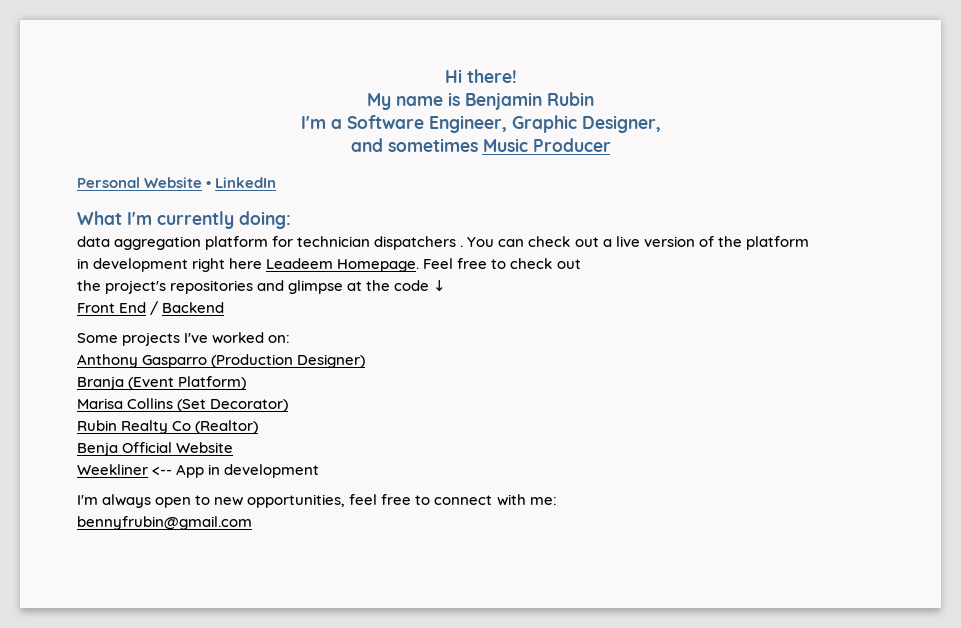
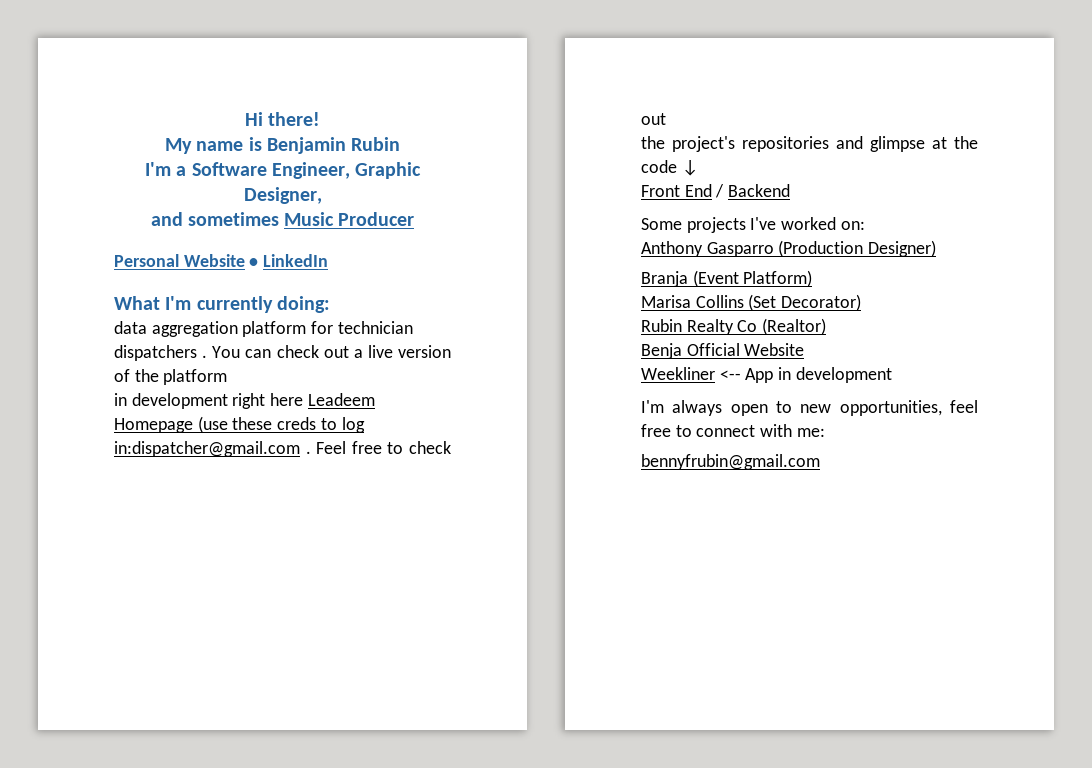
- in development right here Leadeem Homepage.
+ in development right here Leadeem Homepage (use these creds to log in:dispatcher@gmail.com .

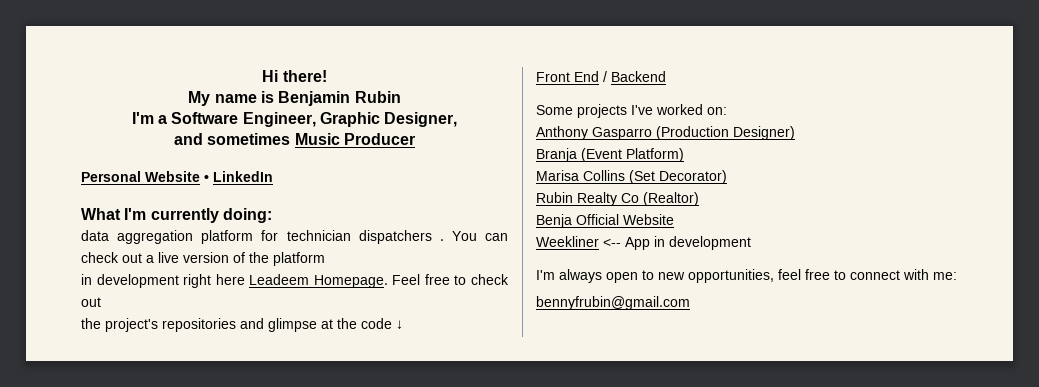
- in development right here Leadeem Homepage (use these creds to log in:dispatcher@gmail.com .
+ in development right here Leadeem Homepage.

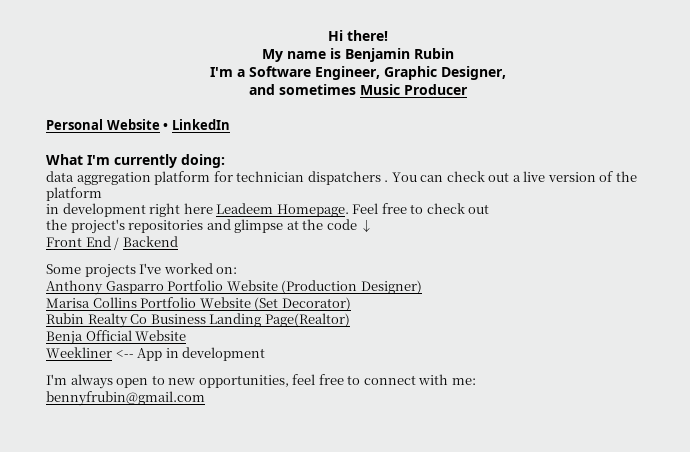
- Anthony Gasparro (Production Designer)
+ Anthony Gasparro Portfolio Website (Production Designer)
- Branja (Event Platform)
- Marisa Collins (Set Decorator)
+ Marisa Collins Portfolio Website (Set Decorator)
- Rubin Realty Co (Realtor)
+ Rubin Realty Co Business Landing Page(Realtor)

